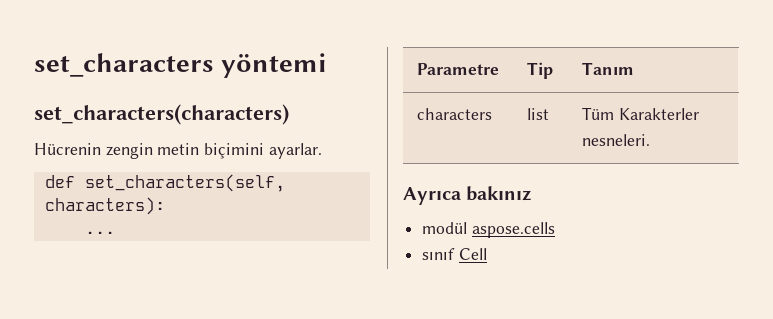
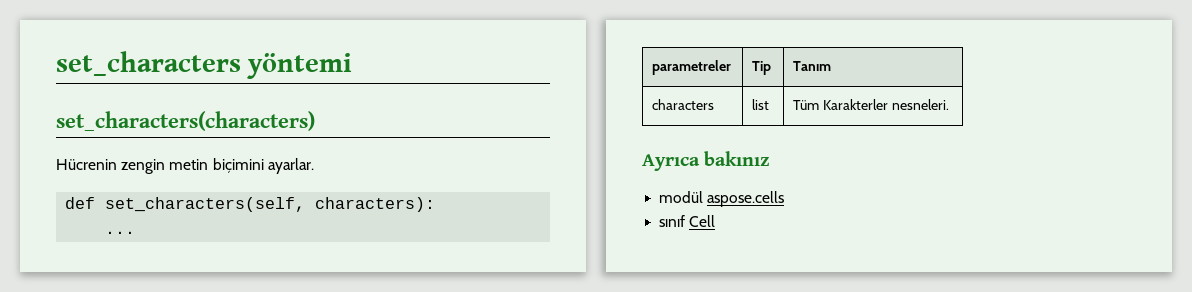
- Parametre | Tip | Tanım
+ parametreler | Tip | Tanım

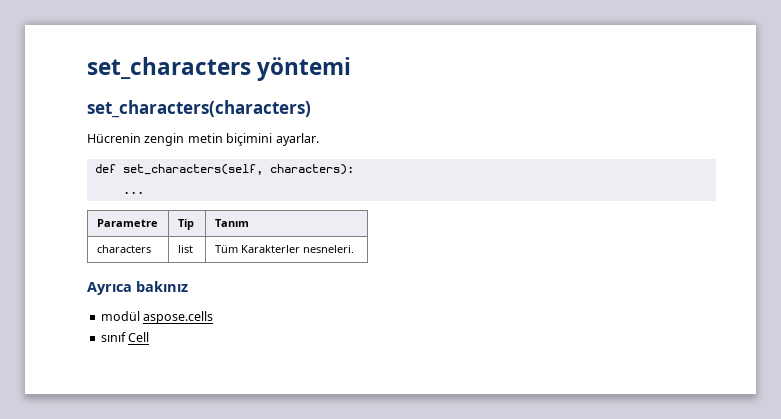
- parametreler | Tip | Tanım
+ Parametre | Tip | Tanım

